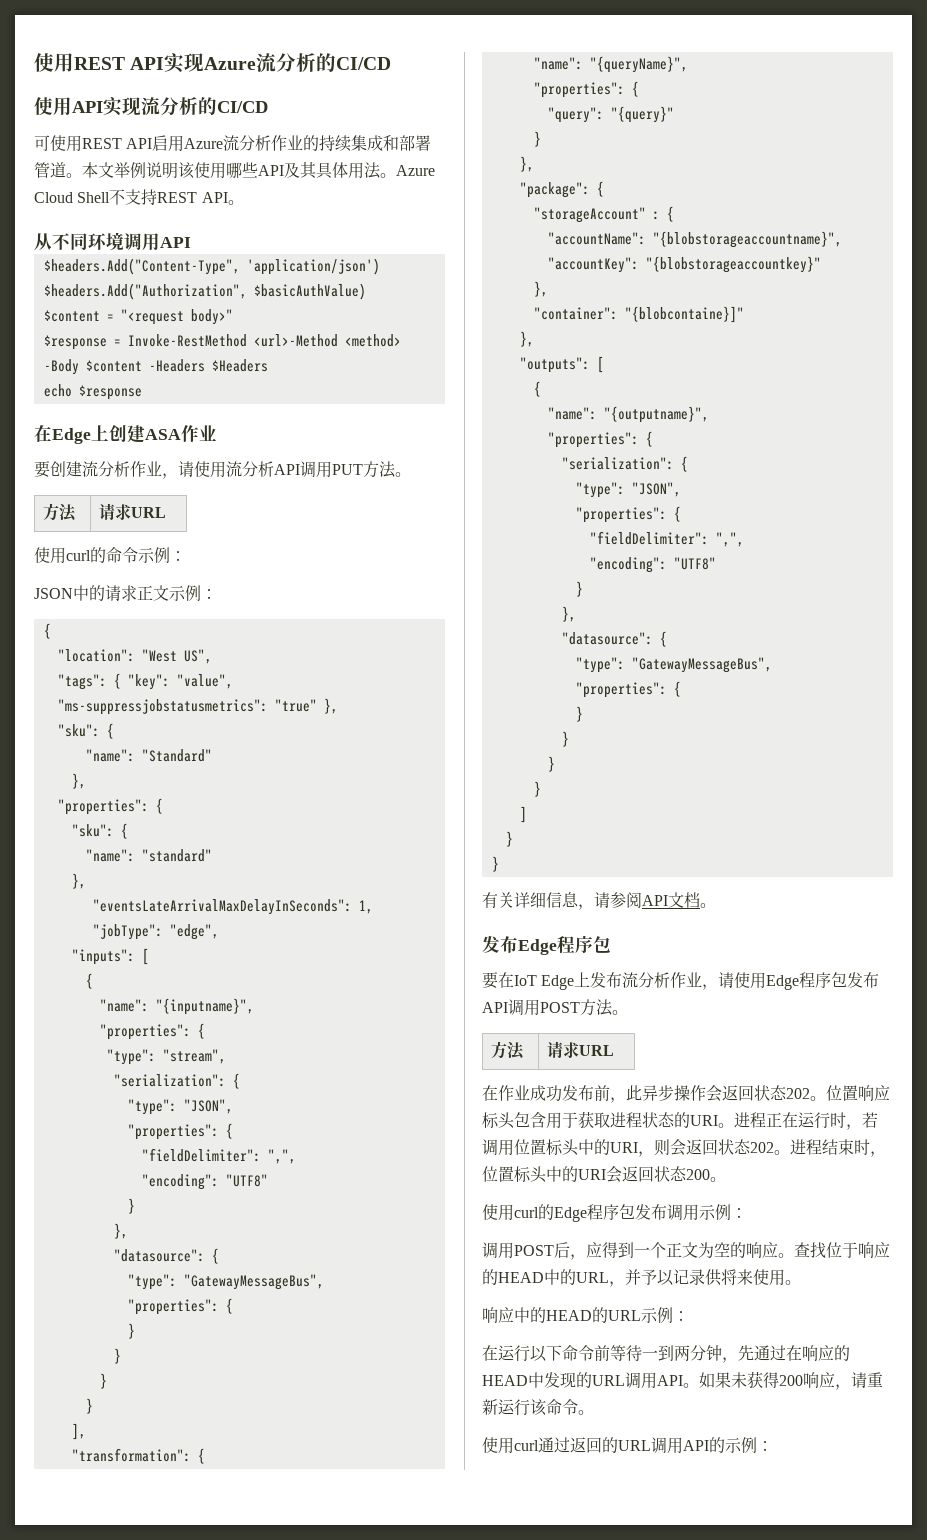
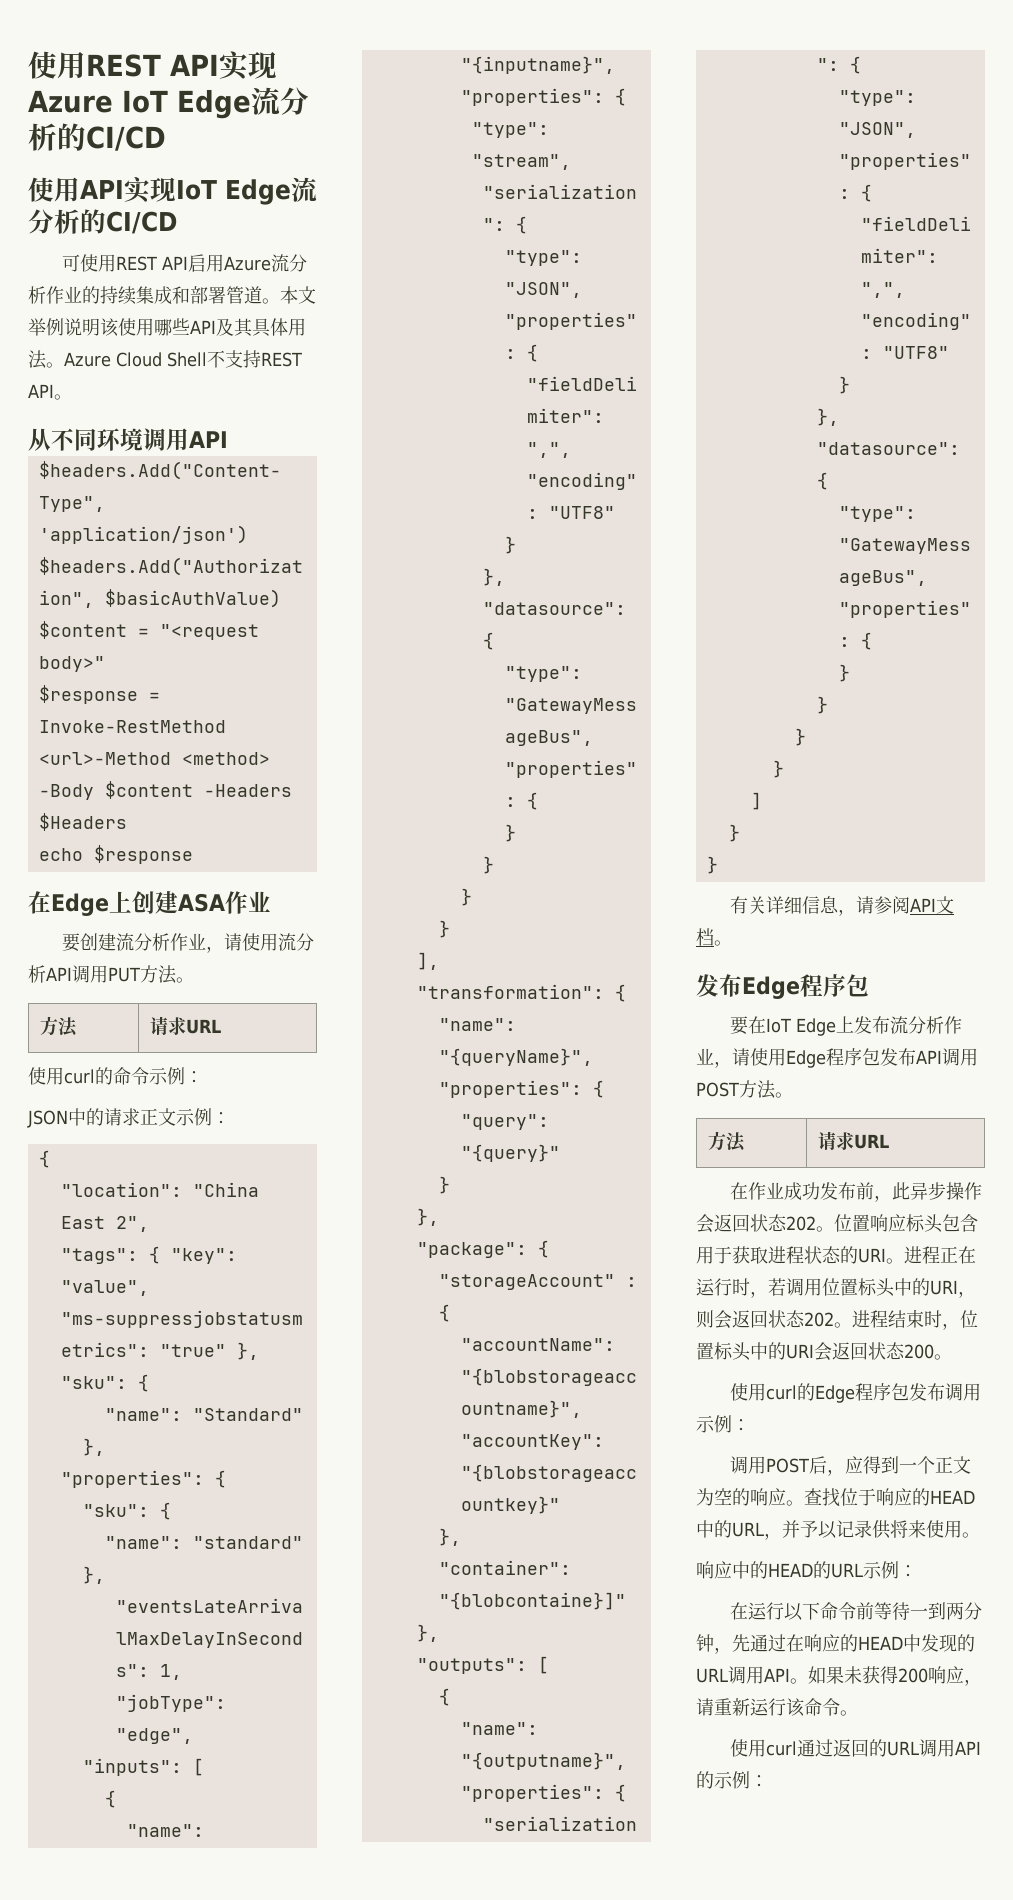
- 使用REST API实现Azure流分析的CI/CD
+ 使用REST API实现Azure IoT Edge流分析的CI/CD
- 使用API实现流分析的CI/CD
+ 使用API实现IoT Edge流分析的CI/CD
- "location": "West US",
+ "location": "China East 2",

